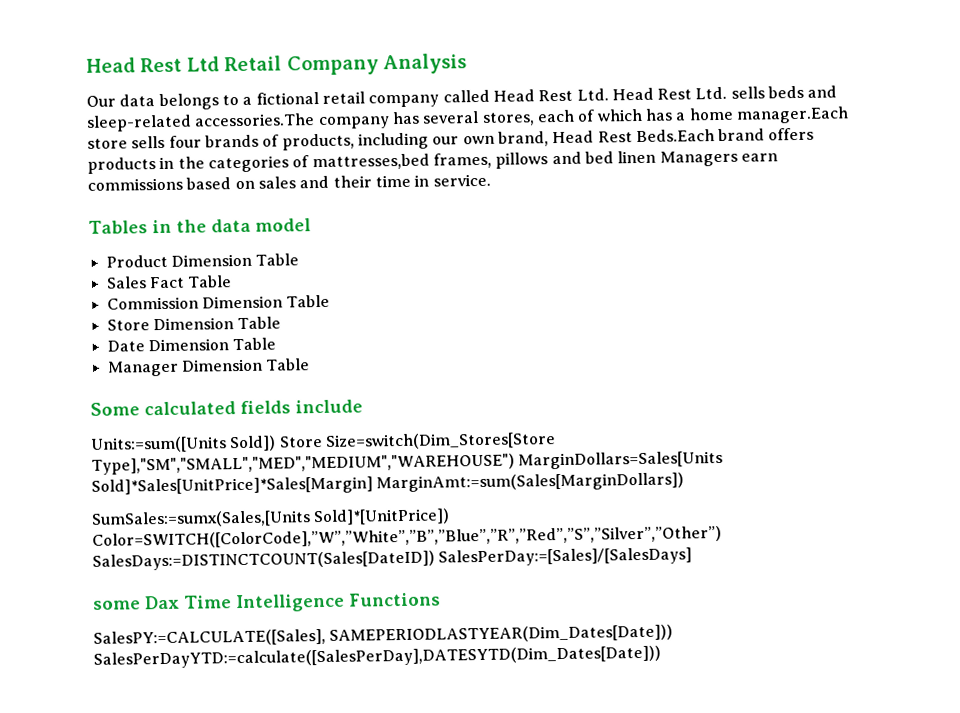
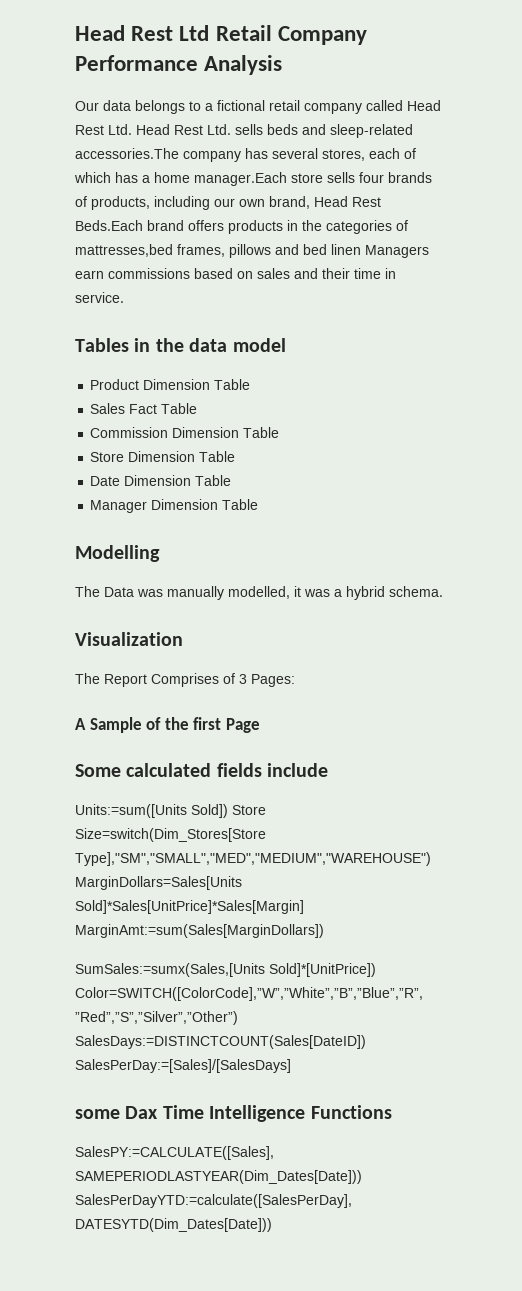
- Head Rest Ltd Retail Company Analysis
+ Head Rest Ltd Retail Company Performance Analysis
+ Modelling
+ The Data was manually modelled, it was a hybrid schema.
+ Visualization
+ The Report Comprises of 3 Pages:
+ A Sample of the first Page

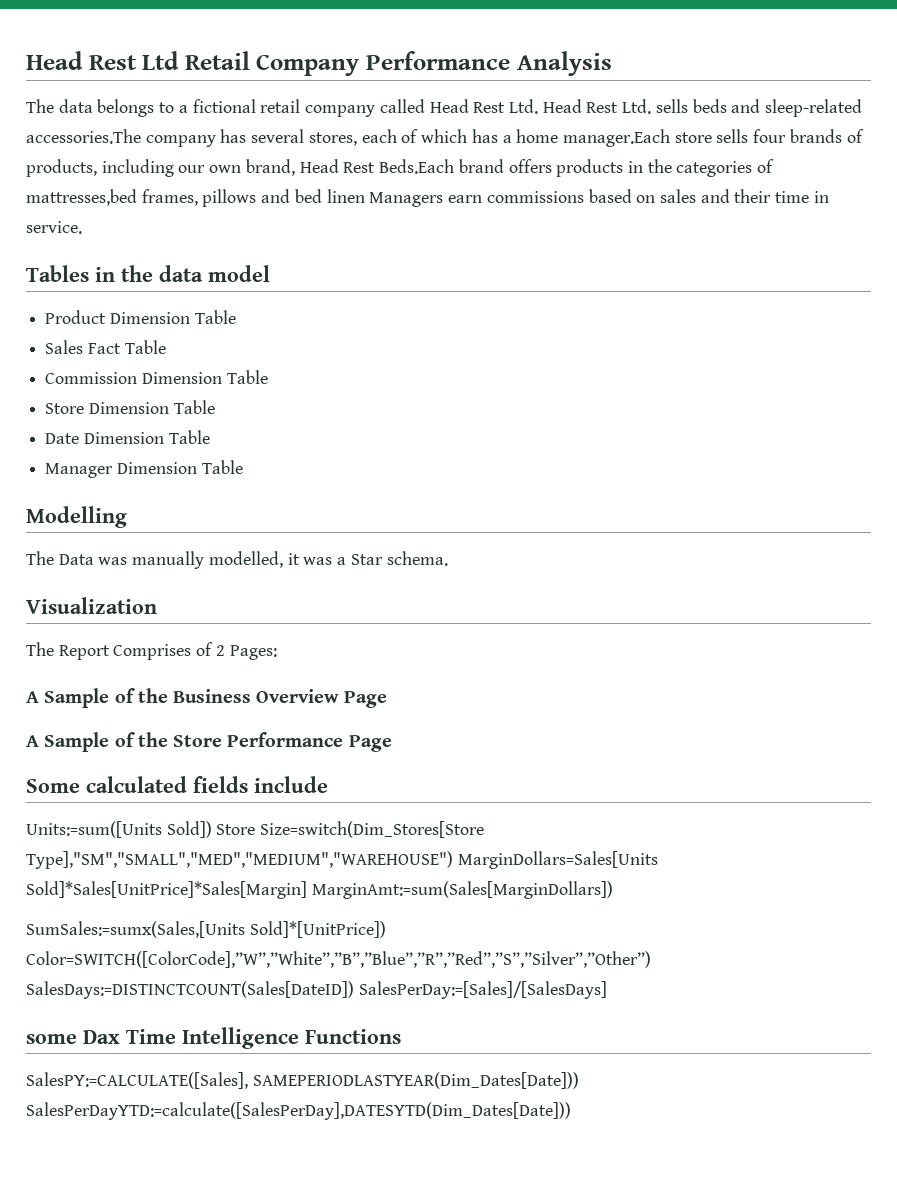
- Our data belongs to a fictional retail company called Head Rest Ltd. Head Rest Ltd. sells beds and sleep-related accessories.The company has several stores, each of which has a home manager.Each store sells four brands of products, including our own brand, Head Rest Beds.Each brand offers products in the categories of mattresses,bed frames, pillows and bed linen Managers earn commissions based on sales and their time in service.
+ The data belongs to a fictional retail company called Head Rest Ltd. Head Rest Ltd. sells beds and sleep-related accessories.The company has several stores, each of which has a home manager.Each store sells four brands of products, including our own brand, Head Rest Beds.Each brand offers products in the categories of mattresses,bed frames, pillows and bed linen Managers earn commissions based on sales and their time in service.
- The Data was manually modelled, it was a hybrid schema.
+ The Data was manually modelled, it was a Star schema.
- The Report Comprises of 3 Pages:
+ The Report Comprises of 2 Pages:
- A Sample of the first Page
+ A Sample of the Business Overview Page
+ A Sample of the Store Performance Page

